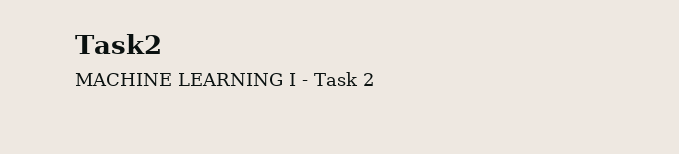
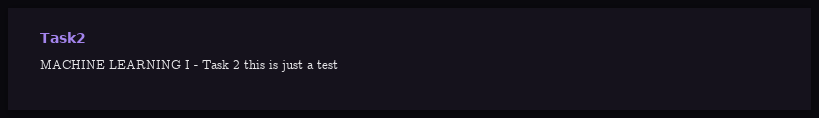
- MACHINE LEARNING I - Task 2
+ MACHINE LEARNING I - Task 2 this is just a test

